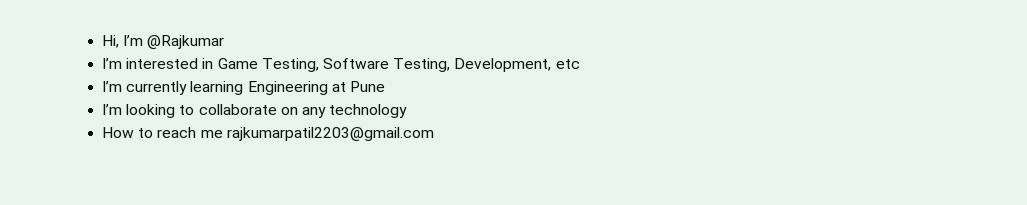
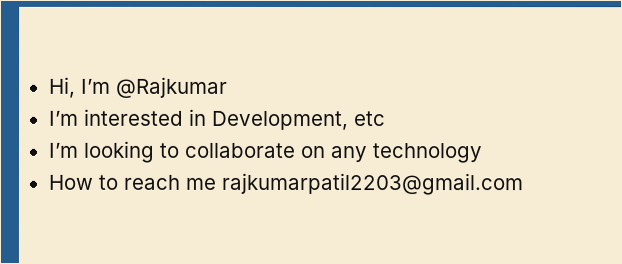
- I’m interested in Game Testing, Software Testing, Development, etc
- I’m currently learning Engineering at Pune
+ I’m interested in Development, etc

